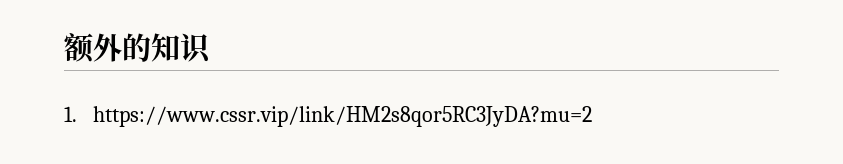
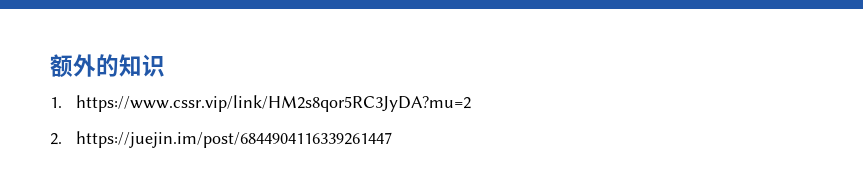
+ 2. https://juejin.im/post/6844904116339261447

